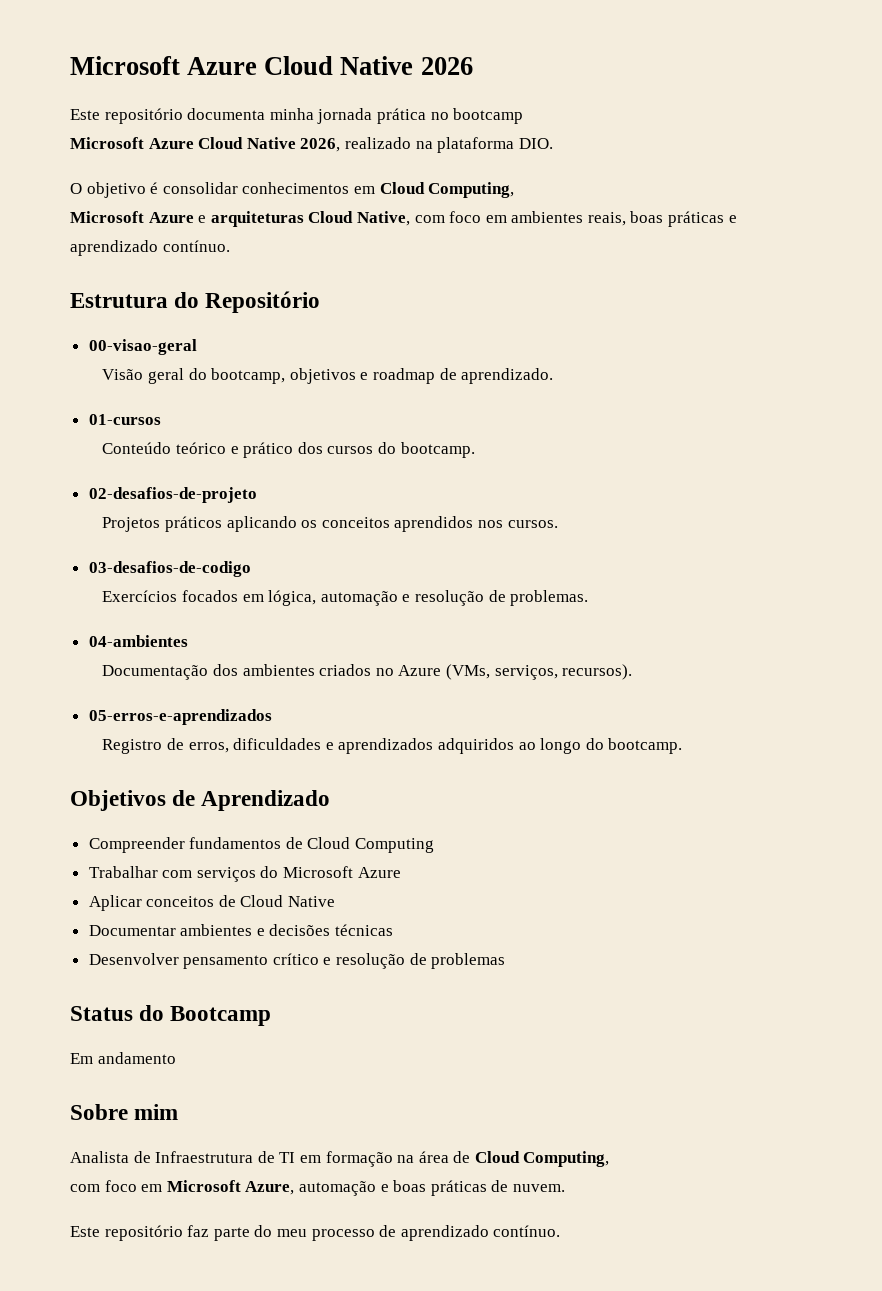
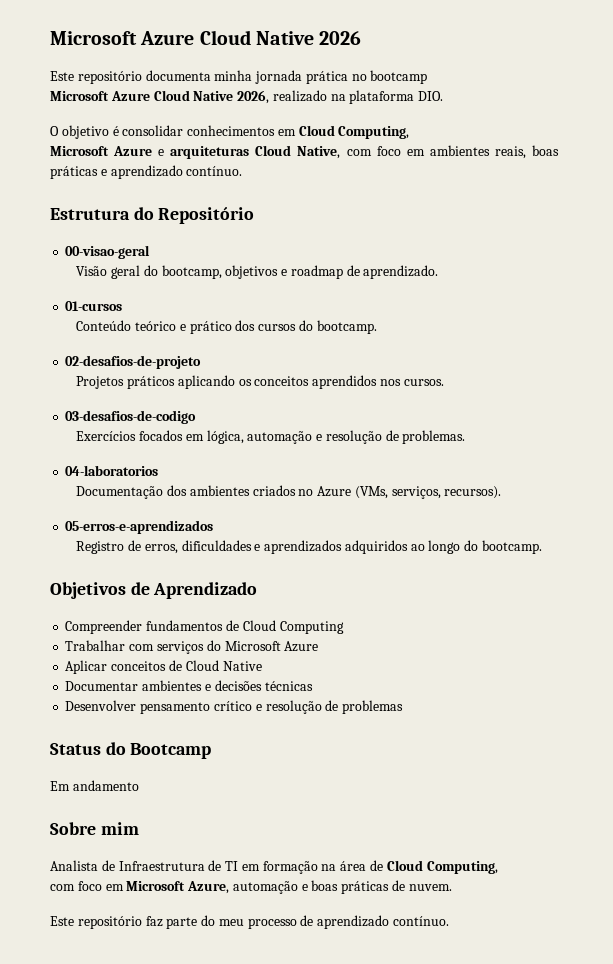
- 04-ambientes
+ 04-laboratorios

